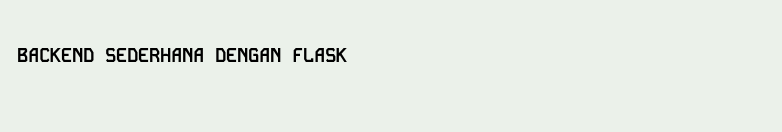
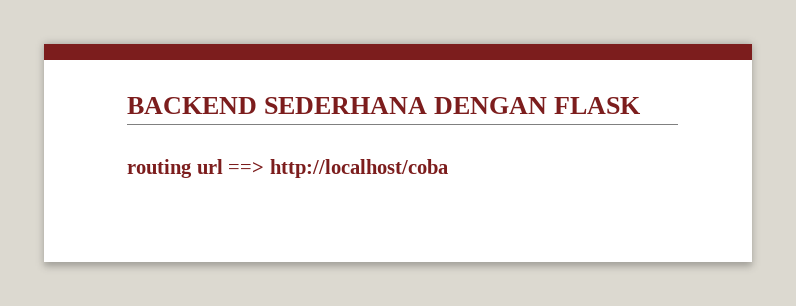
+ routing url ==> http://localhost/coba

